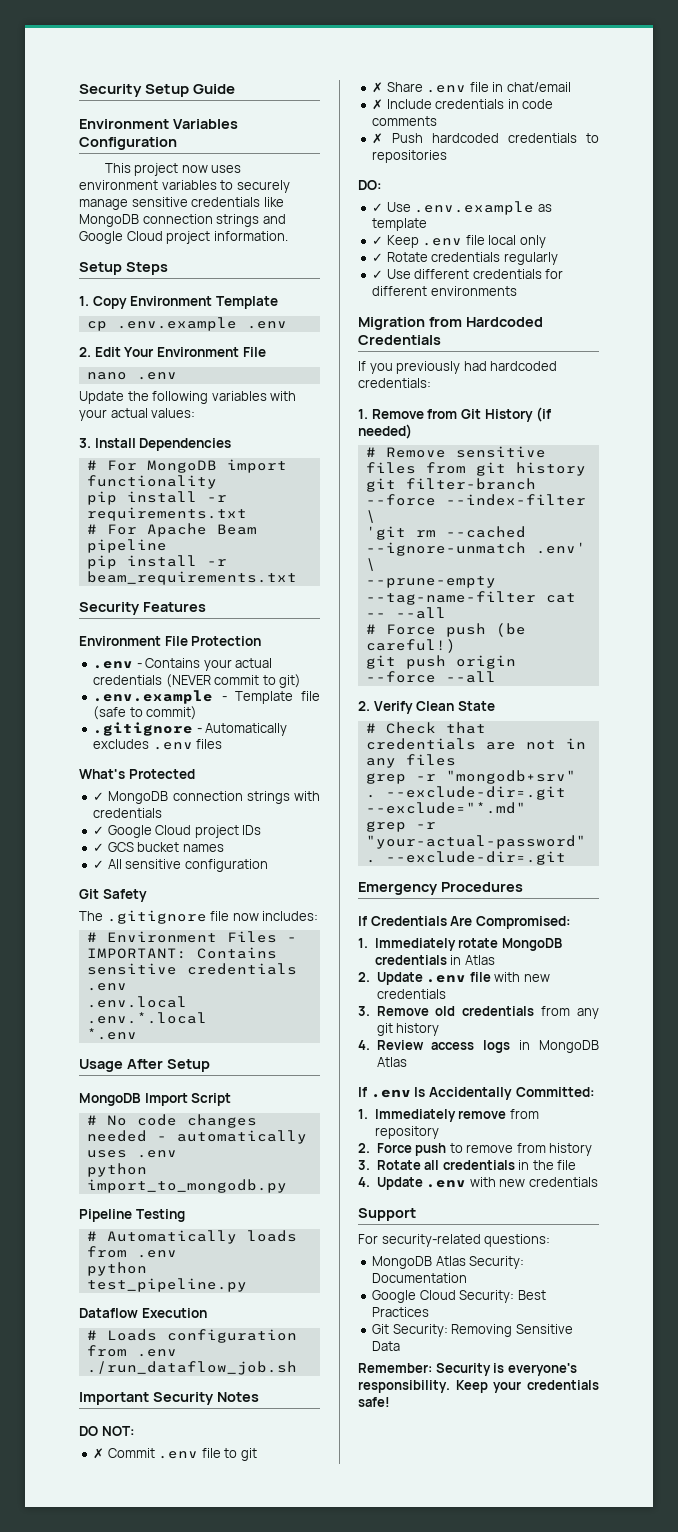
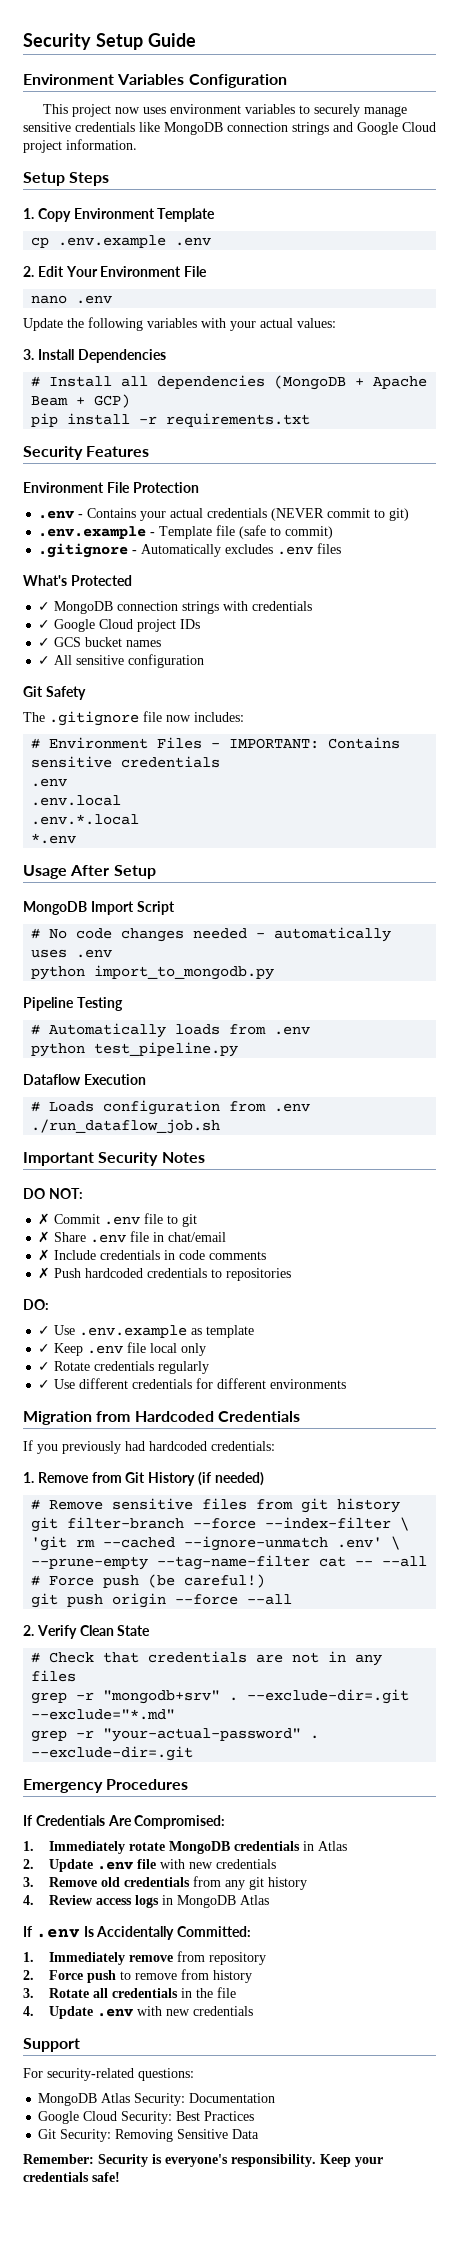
- # For MongoDB import functionality
+ # Install all dependencies (MongoDB + Apache Beam + GCP)
  pip install -r requirements.txt
- # For Apache Beam pipeline
- pip install -r beam_requirements.txt

